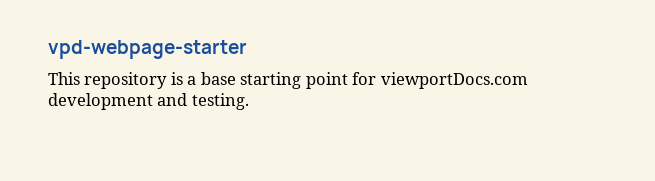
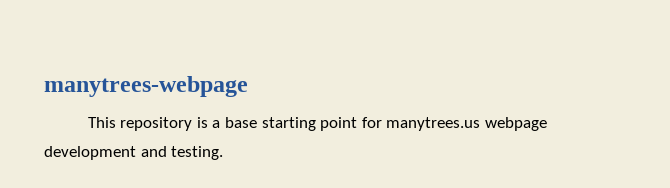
- vpd-webpage-starter
+ manytrees-webpage
- This repository is a base starting point for viewportDocs.com development and testing.
+ This repository is a base starting point for manytrees.us webpage development and testing.

